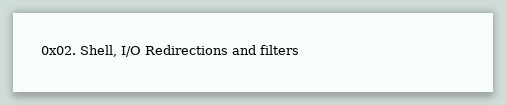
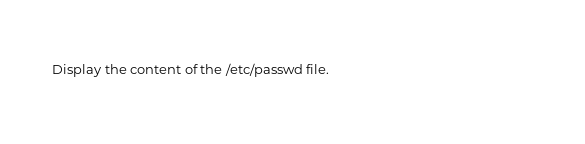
- 0x02. Shell, I/O Redirections and filters
+ Display the content of the /etc/passwd file.

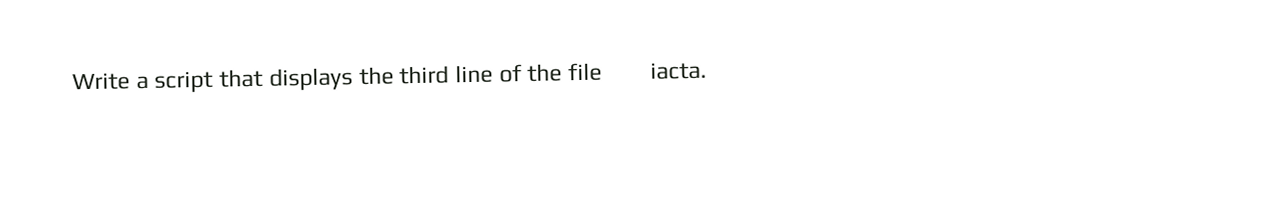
- Display the content of the /etc/passwd file.
+ Write a script that displays the third line of the file iacta.

